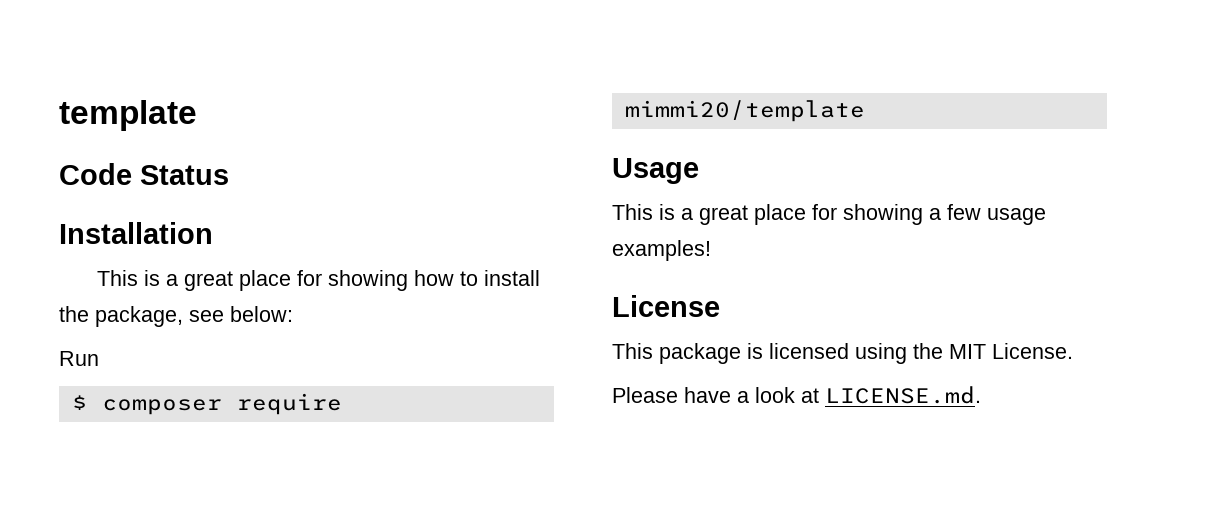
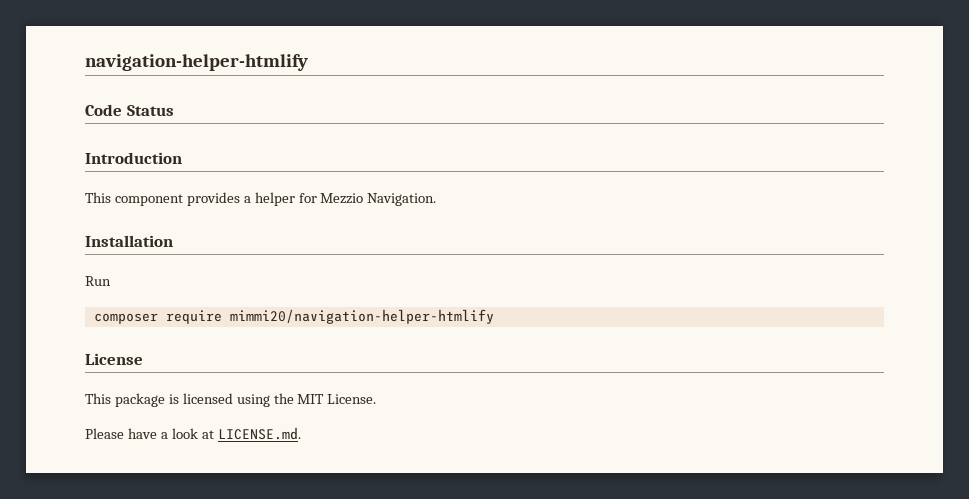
- template
+ navigation-helper-htmlify
+ Introduction
+ This component provides a helper for Mezzio Navigation.
  Installation
- This is a great place for showing how to install the package, see below:
- $ composer require mimmi20/template
- Usage
- This is a great place for showing a few usage examples!
+ composer require mimmi20/navigation-helper-htmlify

